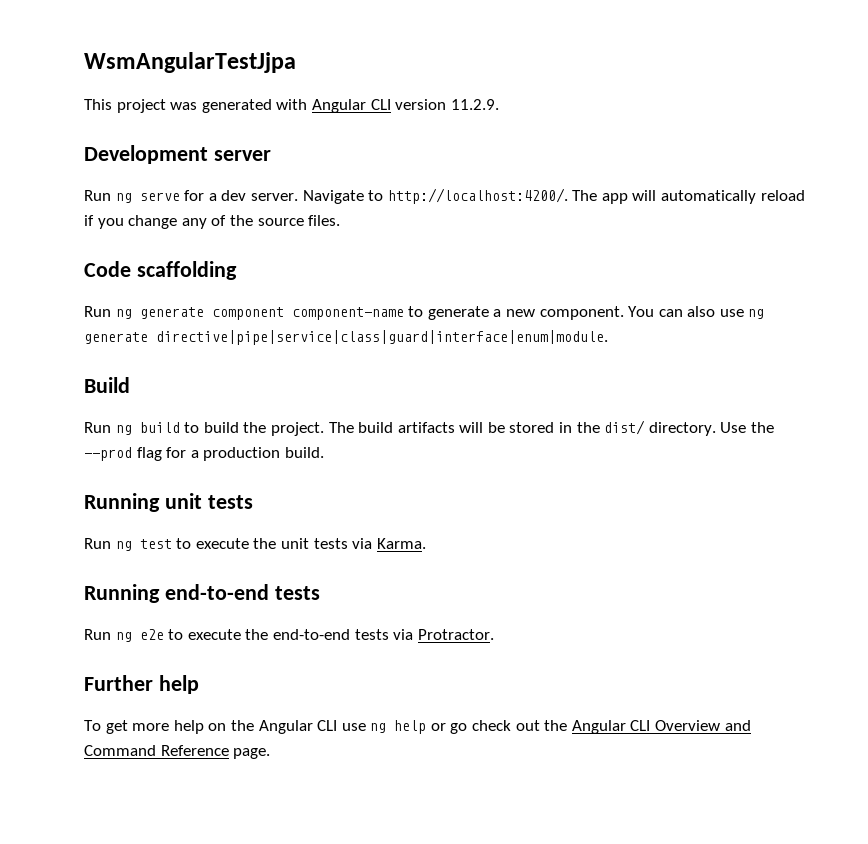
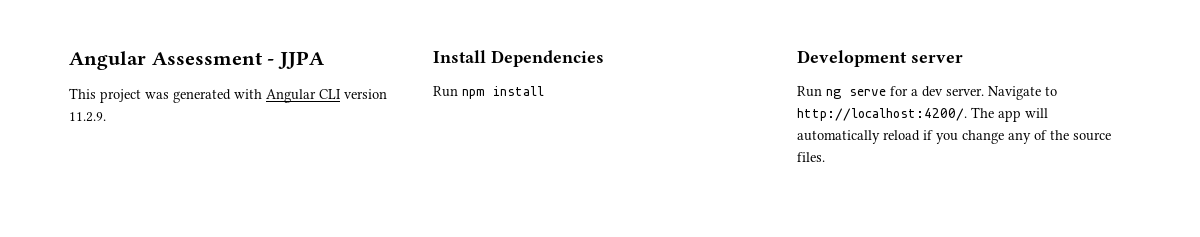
- WsmAngularTestJjpa
+ Angular Assessment - JJPA
+ Install Dependencies
+ Run npm install
- Code scaffolding
- Run ng generate component component-name to generate a new component. You can also use ng generate directive|pipe|service|class|guard|interface|enum|module.
- Build
- Run ng build to build the project. The build artifacts will be stored in the dist/ directory. Use the --prod flag for a production build.
- Running unit tests
- Run ng test to execute the unit tests via Karma.
- Running end-to-end tests
- Run ng e2e to execute the end-to-end tests via Protractor.
- Further help
- To get more help on the Angular CLI use ng help or go check out the Angular CLI Overview and Command Reference page.

